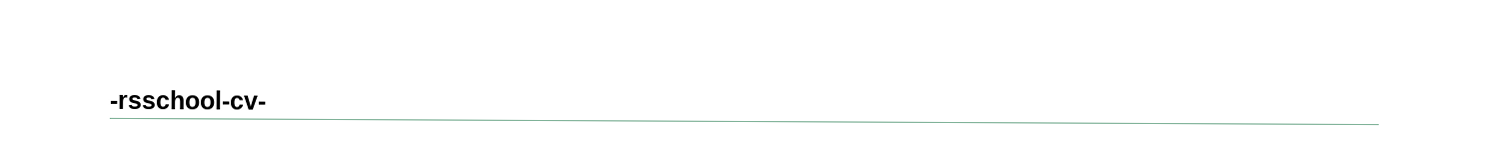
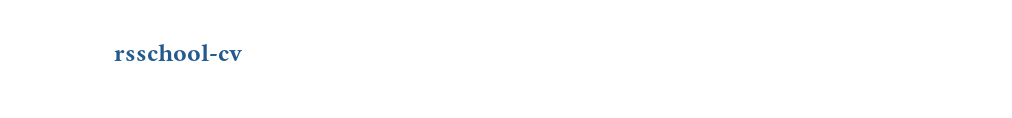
- -rsschool-cv-
+ rsschool-cv

